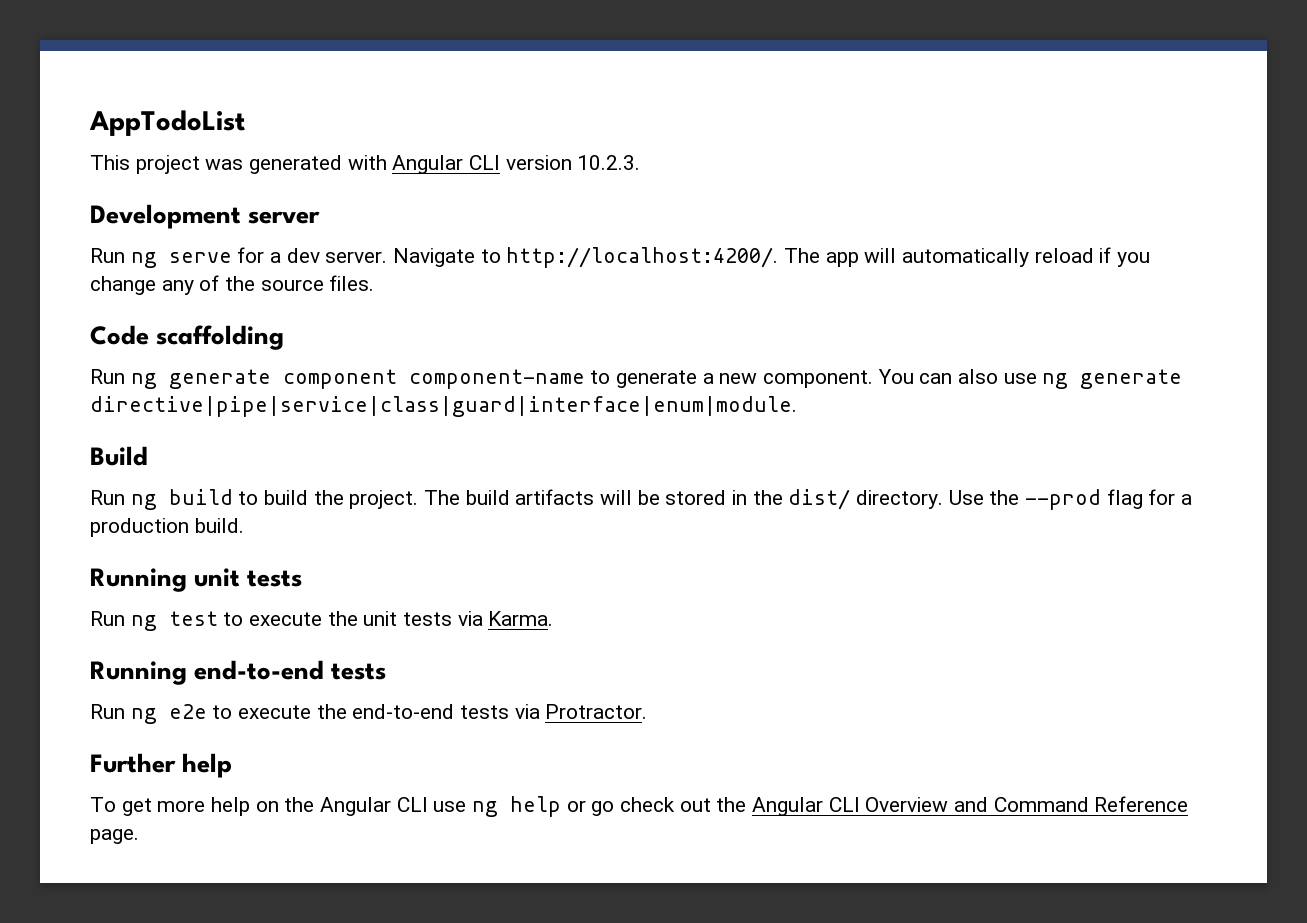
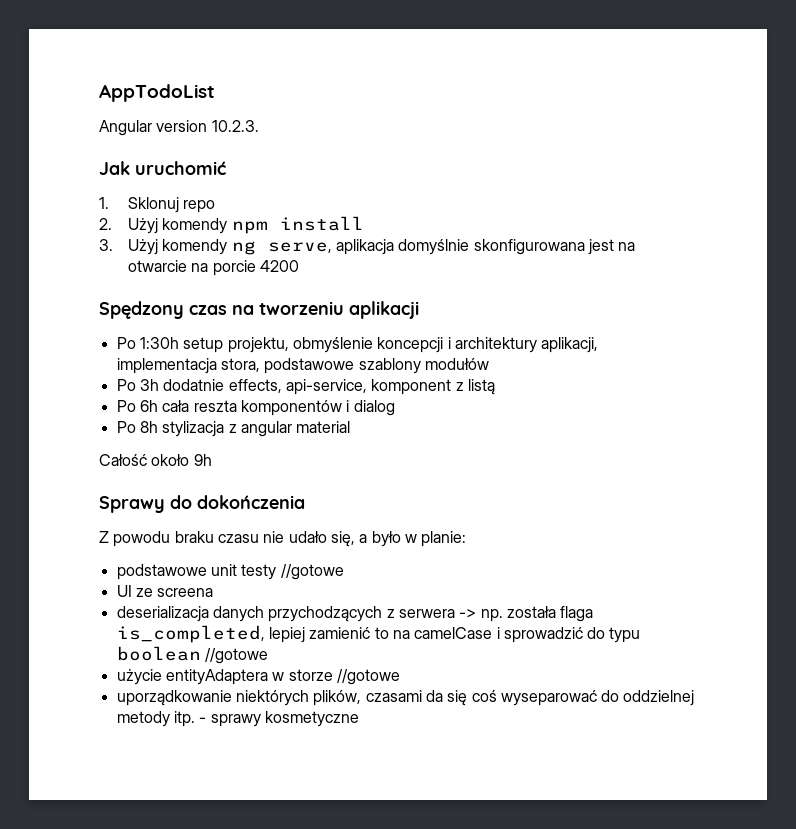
- This project was generated with Angular CLI version 10.2.3.
- Development server
- Run ng serve for a dev server. Navigate to http://localhost:4200/. The app will automatically reload if you change any of the source files.
- Code scaffolding
- Run ng generate component component-name to generate a new component. You can also use ng generate directive|pipe|service|class|guard|interface|enum|module.
- Build
- Run ng build to build the project. The build artifacts will be stored in the dist/ directory. Use the --prod flag for a production build.
- Running unit tests
- Run ng test to execute the unit tests via Karma.
- Running end-to-end tests
- Run ng e2e to execute the end-to-end tests via Protractor.
- Further help
- To get more help on the Angular CLI use ng help or go check out the Angular CLI Overview and Command Reference page.
+ Angular version 10.2.3.
+ Jak uruchomić
+ 1. Sklonuj repo
+ 2. Użyj komendy npm install
+ 3. Użyj komendy ng serve, aplikacja domyślnie skonfigurowana jest na otwarcie na porcie 4200
+ Spędzony czas na tworzeniu aplikacji
+ Po 1:30h setup projektu, obmyślenie koncepcji i architektury aplikacji, implementacja stora, podstawowe szablony modułów
+ Po 3h dodatnie effects, api-service, komponent z listą
+ Po 6h cała reszta komponentów i dialog
+ Po 8h stylizacja z angular material
+ Całość około 9h
+ Sprawy do dokończenia
+ Z powodu braku czasu nie udało się, a było w planie:
+ podstawowe unit testy //gotowe
+ UI ze screena
+ deserializacja danych przychodzących z serwera -> np. została flaga is_completed, lepiej zamienić to na camelCase i sprowadzić do typu boolean //gotowe
+ użycie entityAdaptera w storze //gotowe
+ uporządkowanie niektórych plików, czasami da się coś wyseparować do oddzielnej metody itp. - sprawy kosmetyczne

